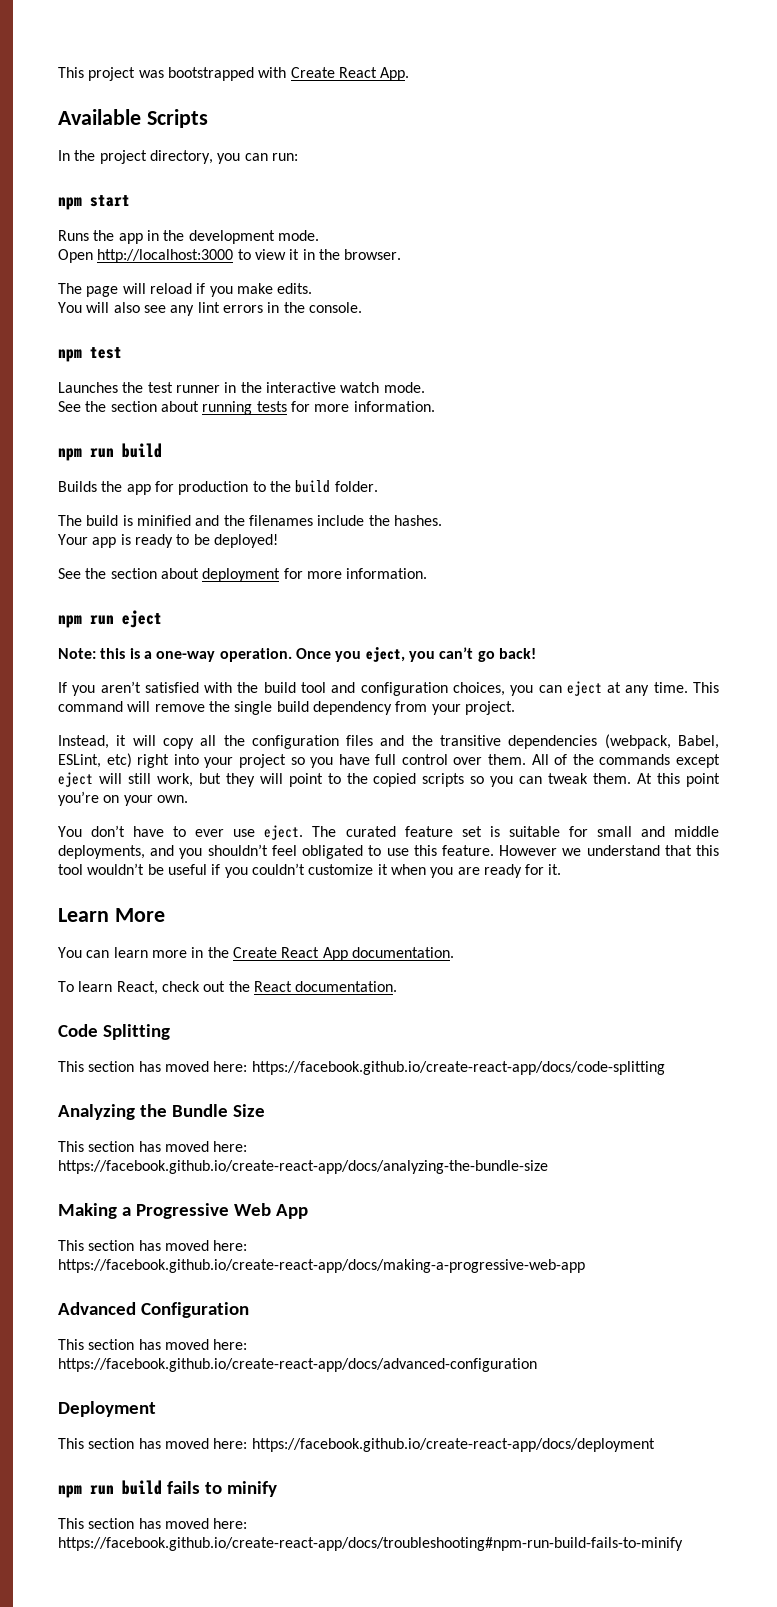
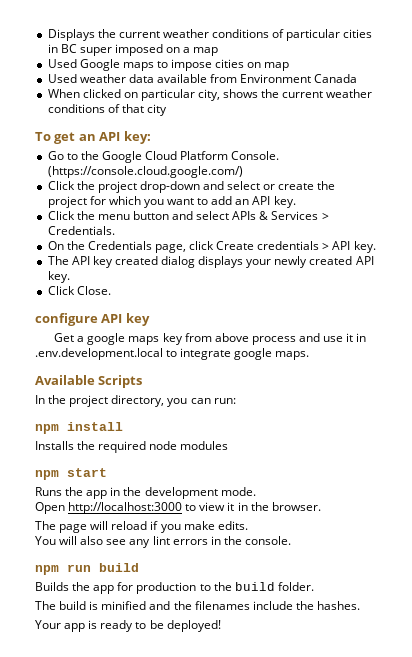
- This project was bootstrapped with Create React App.
+ Displays the current weather conditions of particular cities in BC super imposed on a map
+ Used Google maps to impose cities on map
+ Used weather data available from Environment Canada
+ When clicked on particular city, shows the current weather conditions of that city
+ To get an API key:
+ Go to the Google Cloud Platform Console. (https://console.cloud.google.com/)
+ Click the project drop-down and select or create the project for which you want to add an API key.
+ Click the menu button and select APIs & Services > Credentials.
+ On the Credentials page, click Create credentials > API key.
+ The API key created dialog displays your newly created API key.
+ Click Close.
+ configure API key
+ Get a google maps key from above process and use it in .env.development.local to integrate google maps.
+ npm install
+ Installs the required node modules
- npm test
- Launches the test runner in the interactive watch mode.
- See the section about running tests for more information.
- See the section about deployment for more information.
- npm run eject
- Note: this is a one-way operation. Once you eject, you can’t go back!
- If you aren’t satisfied with the build tool and configuration choices, you can eject at any time. This command will remove the single build dependency from your project.
- Instead, it will copy all the configuration files and the transitive dependencies (webpack, Babel, ESLint, etc) right into your project so you have full control over them. All of the commands except eject will still work, but they will point to the copied scripts so you can tweak them. At this point you’re on your own.
- You don’t have to ever use eject. The curated feature set is suitable for small and middle deployments, and you shouldn’t feel obligated to use this feature. However we understand that this tool wouldn’t be useful if you couldn’t customize it when you are ready for it.
- Learn More
- You can learn more in the Create React App documentation.
- To learn React, check out the React documentation.
- Code Splitting
- This section has moved here: https://facebook.github.io/create-react-app/docs/code-splitting
- Analyzing the Bundle Size
- This section has moved here: https://facebook.github.io/create-react-app/docs/analyzing-the-bundle-size
- Making a Progressive Web App
- This section has moved here: https://facebook.github.io/create-react-app/docs/making-a-progressive-web-app
- Advanced Configuration
- This section has moved here: https://facebook.github.io/create-react-app/docs/advanced-configuration
- Deployment
- This section has moved here: https://facebook.github.io/create-react-app/docs/deployment
- npm run build fails to minify
- This section has moved here: https://facebook.github.io/create-react-app/docs/troubleshooting#npm-run-build-fails-to-minify

